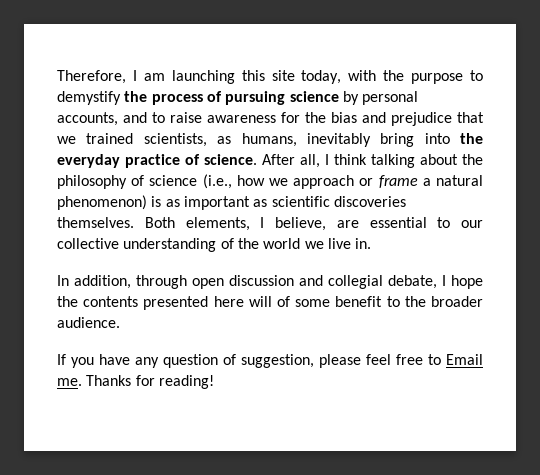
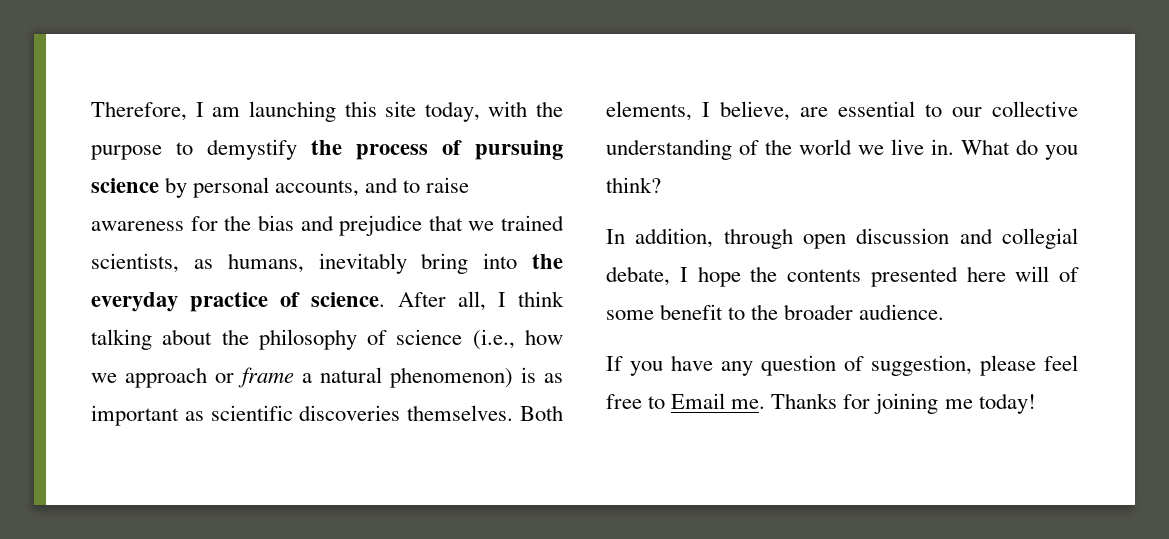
+ What do you think?
- Thanks for reading!
+ Thanks for joining me today!

